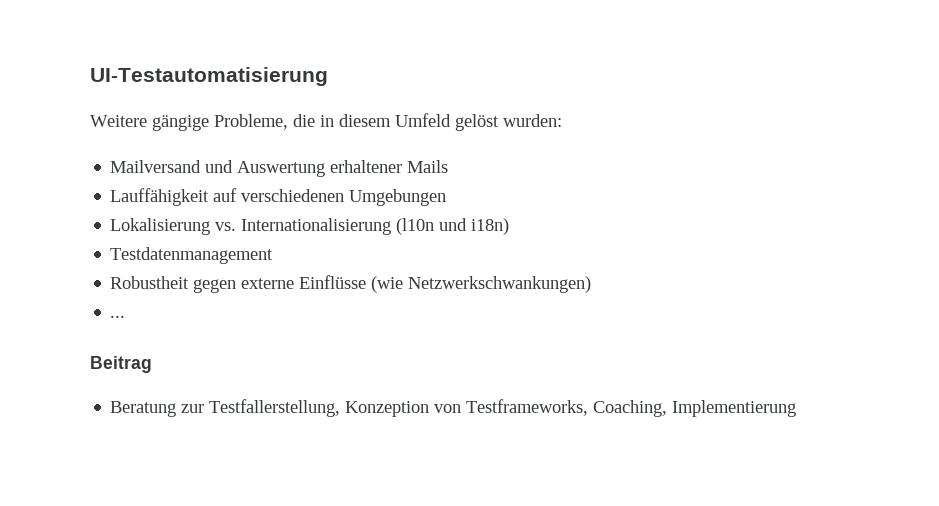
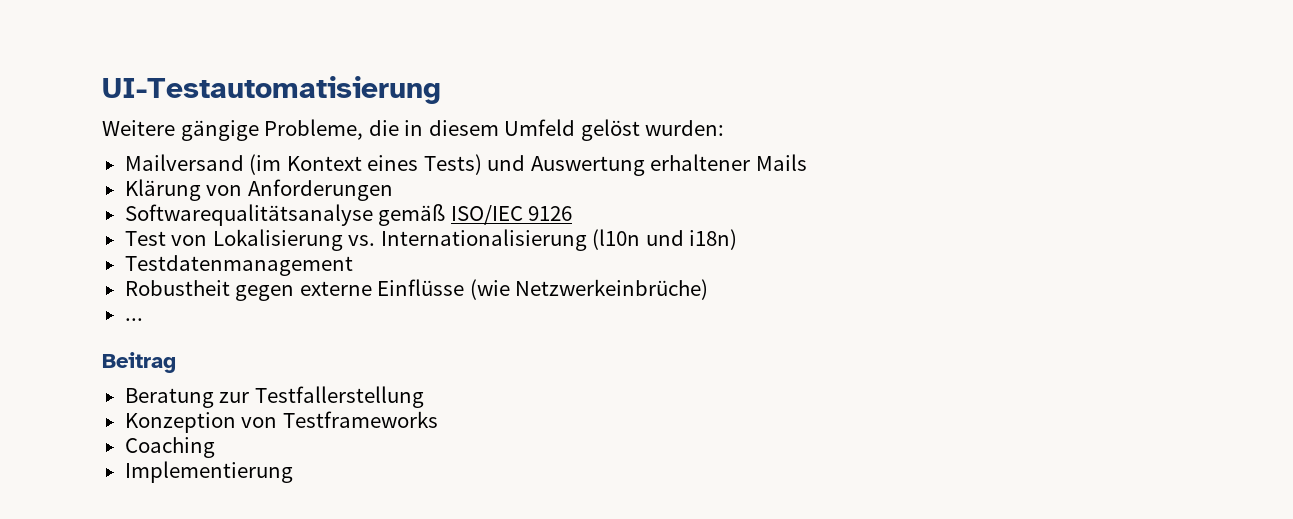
- Mailversand und Auswertung erhaltener Mails
+ Mailversand (im Kontext eines Tests) und Auswertung erhaltener Mails
- Lauffähigkeit auf verschiedenen Umgebungen
- Lokalisierung vs. Internationalisierung (l10n und i18n)
+ Klärung von Anforderungen
+ Softwarequalitätsanalyse gemäß ISO/IEC 9126
+ Test von Lokalisierung vs. Internationalisierung (l10n und i18n)
- Robustheit gegen externe Einflüsse (wie Netzwerkschwankungen)
+ Robustheit gegen externe Einflüsse (wie Netzwerkeinbrüche)
- Beratung zur Testfallerstellung, Konzeption von Testframeworks, Coaching, Implementierung
+ Beratung zur Testfallerstellung
+ Konzeption von Testframeworks
+ Coaching
+ Implementierung

